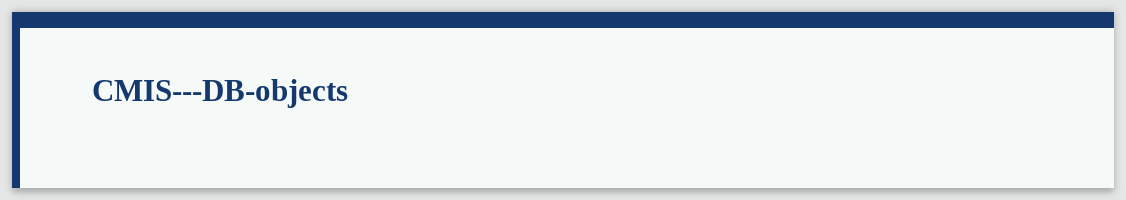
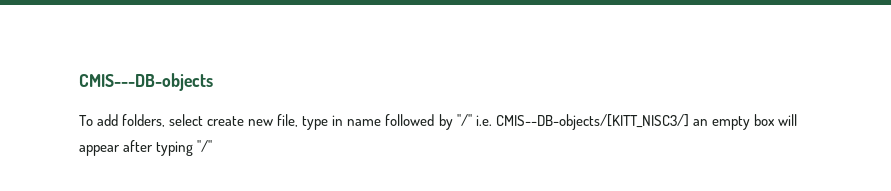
+ To add folders, select create new file, type in name followed by "/" i.e. CMIS--DB-objects/[KITT_NISC3/] an empty box will appear after typing "/"

